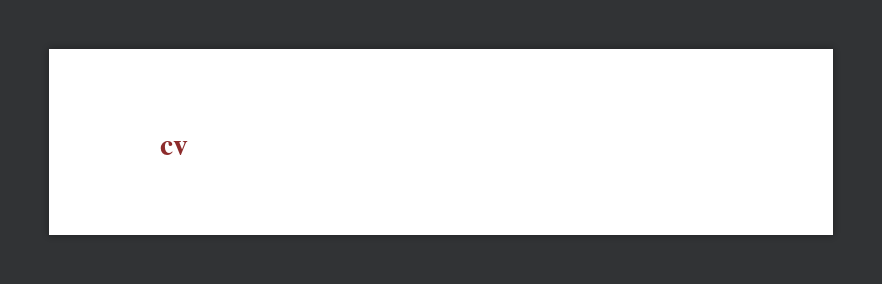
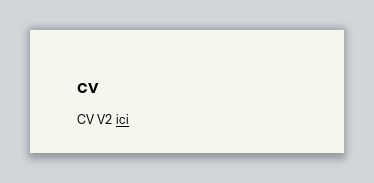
+ CV V2 ici

